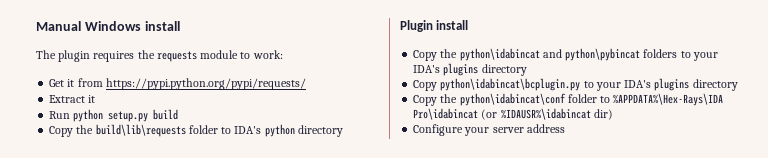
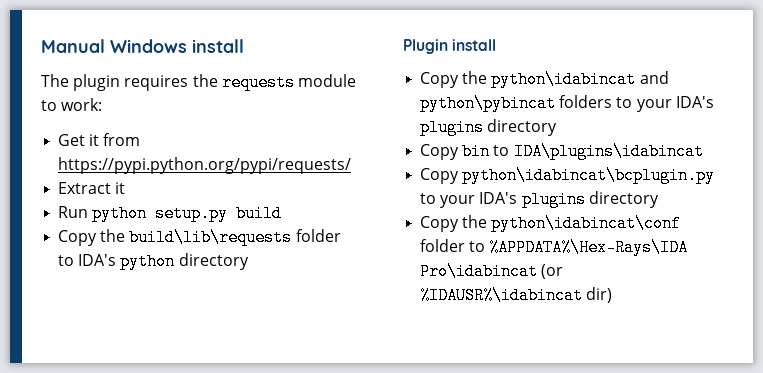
+ Copy bin to IDA\plugins\idabincat
- Configure your server address

